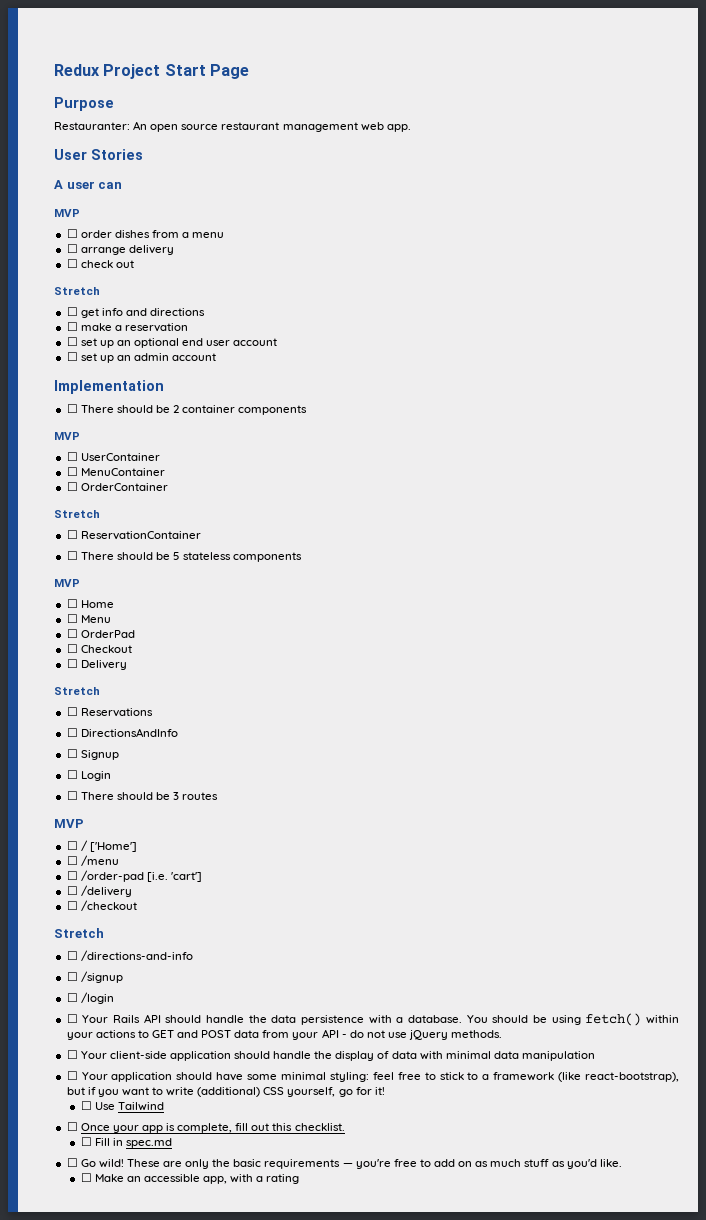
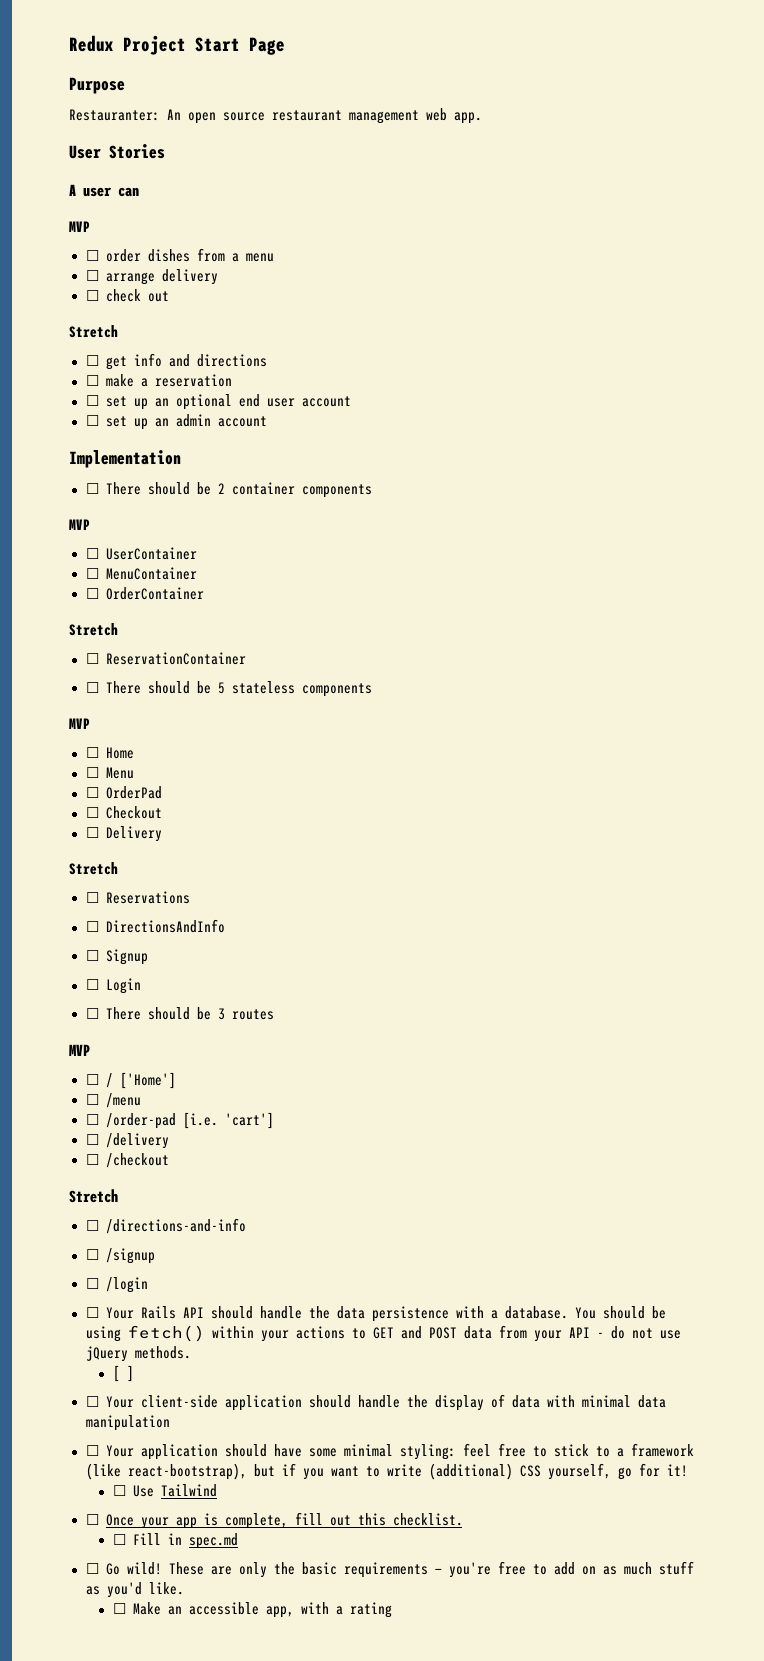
+ [ ]

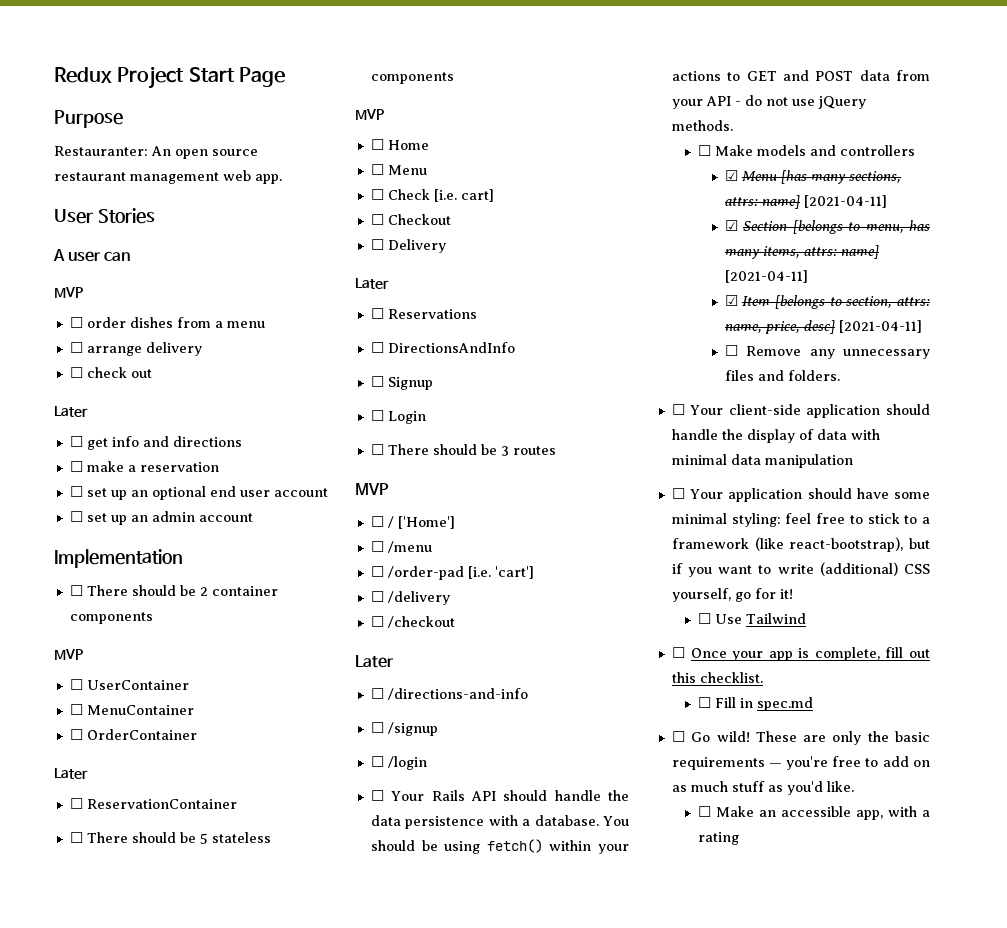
  ☐ check out
- Stretch
+ Later
  ☐ OrderContainer
- Stretch
+ Later
- ☐ OrderPad
+ ☐ Check [i.e. cart]
  ☐ Delivery
- Stretch
+ Later
  ☐ /checkout
- Stretch
+ Later
- [ ]
+ ☐ Make models and controllers
+ ☑ Menu [has many sections, attrs: name] [2021-04-11]
+ ☑ Section [belongs to menu, has many items, attrs: name] [2021-04-11]
+ ☑ Item [belongs to section, attrs: name, price, desc] [2021-04-11]
+ ☐ Remove any unnecessary files and folders.

